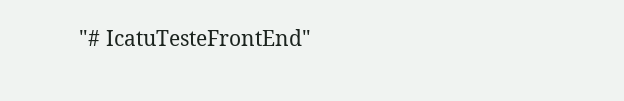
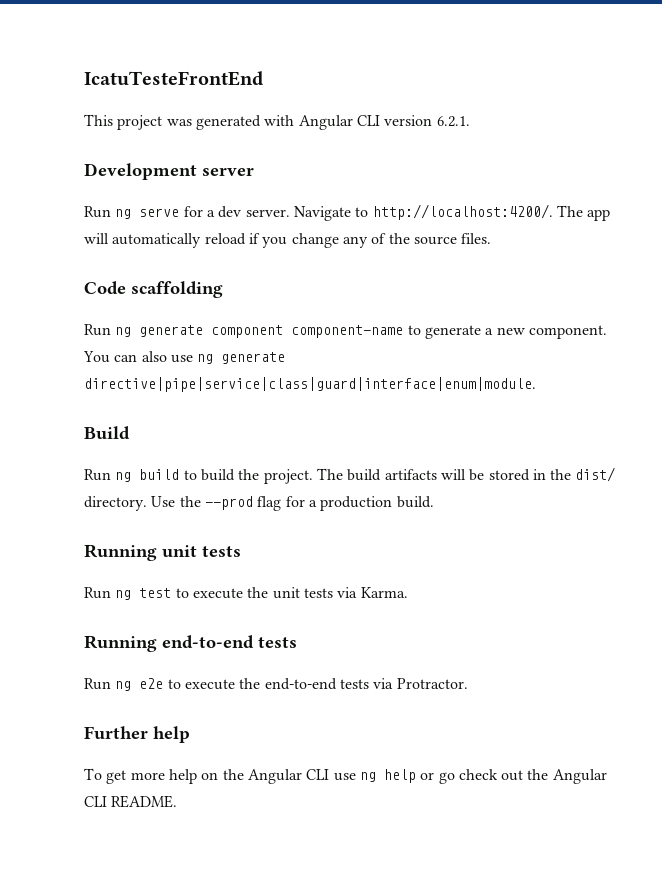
- "# IcatuTesteFrontEnd"
+ IcatuTesteFrontEnd
+ This project was generated with Angular CLI version 6.2.1.
+ Development server
+ Run ng serve for a dev server. Navigate to http://localhost:4200/. The app will automatically reload if you change any of the source files.
+ Code scaffolding
+ Run ng generate component component-name to generate a new component. You can also use ng generate directive|pipe|service|class|guard|interface|enum|module.
+ Build
+ Run ng build to build the project. The build artifacts will be stored in the dist/ directory. Use the --prod flag for a production build.
+ Running unit tests
+ Run ng test to execute the unit tests via Karma.
+ Running end-to-end tests
+ Run ng e2e to execute the end-to-end tests via Protractor.
+ Further help
+ To get more help on the Angular CLI use ng help or go check out the Angular CLI README.

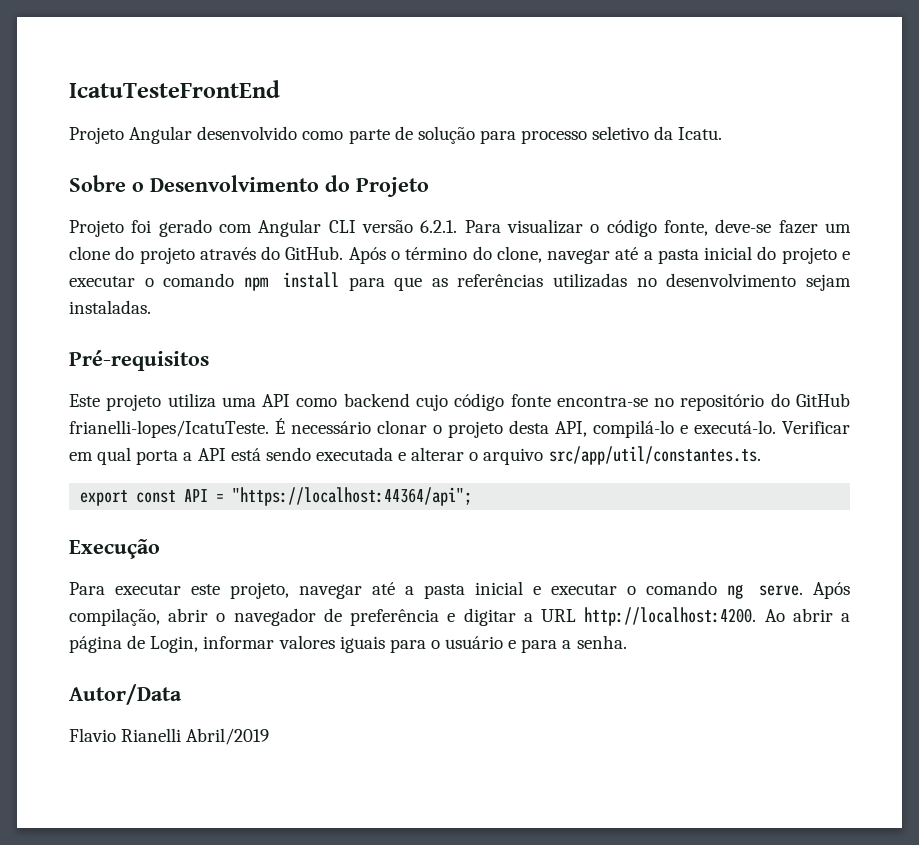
- This project was generated with Angular CLI version 6.2.1.
- Development server
- Run ng serve for a dev server. Navigate to http://localhost:4200/. The app will automatically reload if you change any of the source files.
- Code scaffolding
- Run ng generate component component-name to generate a new component. You can also use ng generate directive|pipe|service|class|guard|interface|enum|module.
- Build
- Run ng build to build the project. The build artifacts will be stored in the dist/ directory. Use the --prod flag for a production build.
- Running unit tests
- Run ng test to execute the unit tests via Karma.
- Running end-to-end tests
- Run ng e2e to execute the end-to-end tests via Protractor.
- Further help
- To get more help on the Angular CLI use ng help or go check out the Angular CLI README.
+ Projeto Angular desenvolvido como parte de solução para processo seletivo da Icatu.
+ Sobre o Desenvolvimento do Projeto
+ Projeto foi gerado com Angular CLI versão 6.2.1. Para visualizar o código fonte, deve-se fazer um clone do projeto através do GitHub. Após o término do clone, navegar até a pasta inicial do projeto e executar o comando npm install para que as referências utilizadas no desenvolvimento sejam instaladas.
+ Pré-requisitos
+ Este projeto utiliza uma API como backend cujo código fonte encontra-se no repositório do GitHub frianelli-lopes/IcatuTeste. É necessário clonar o projeto desta API, compilá-lo e executá-lo. Verificar em qual porta a API está sendo executada e alterar o arquivo src/app/util/constantes.ts.
+ export const API = "https://localhost:44364/api";
+ Execução
+ Para executar este projeto, navegar até a pasta inicial e executar o comando ng serve. Após compilação, abrir o navegador de preferência e digitar a URL http://localhost:4200. Ao abrir a página de Login, informar valores iguais para o usuário e para a senha.
+ Autor/Data
+ Flavio Rianelli Abril/2019

